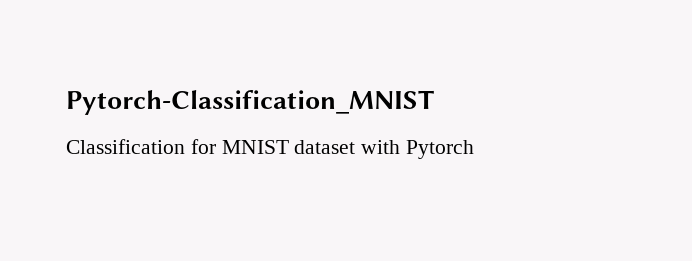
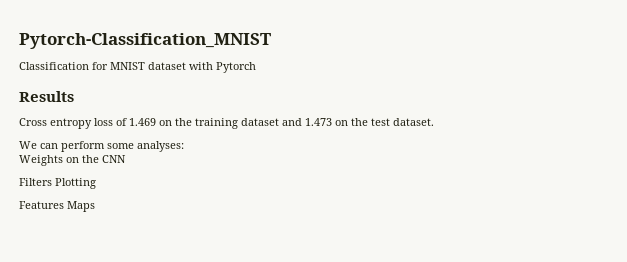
+ Results
+ Cross entropy loss of 1.469 on the training dataset and 1.473 on the test dataset.
+ We can perform some analyses:
+ Weights on the CNN
+ Filters Plotting
+ Features Maps

